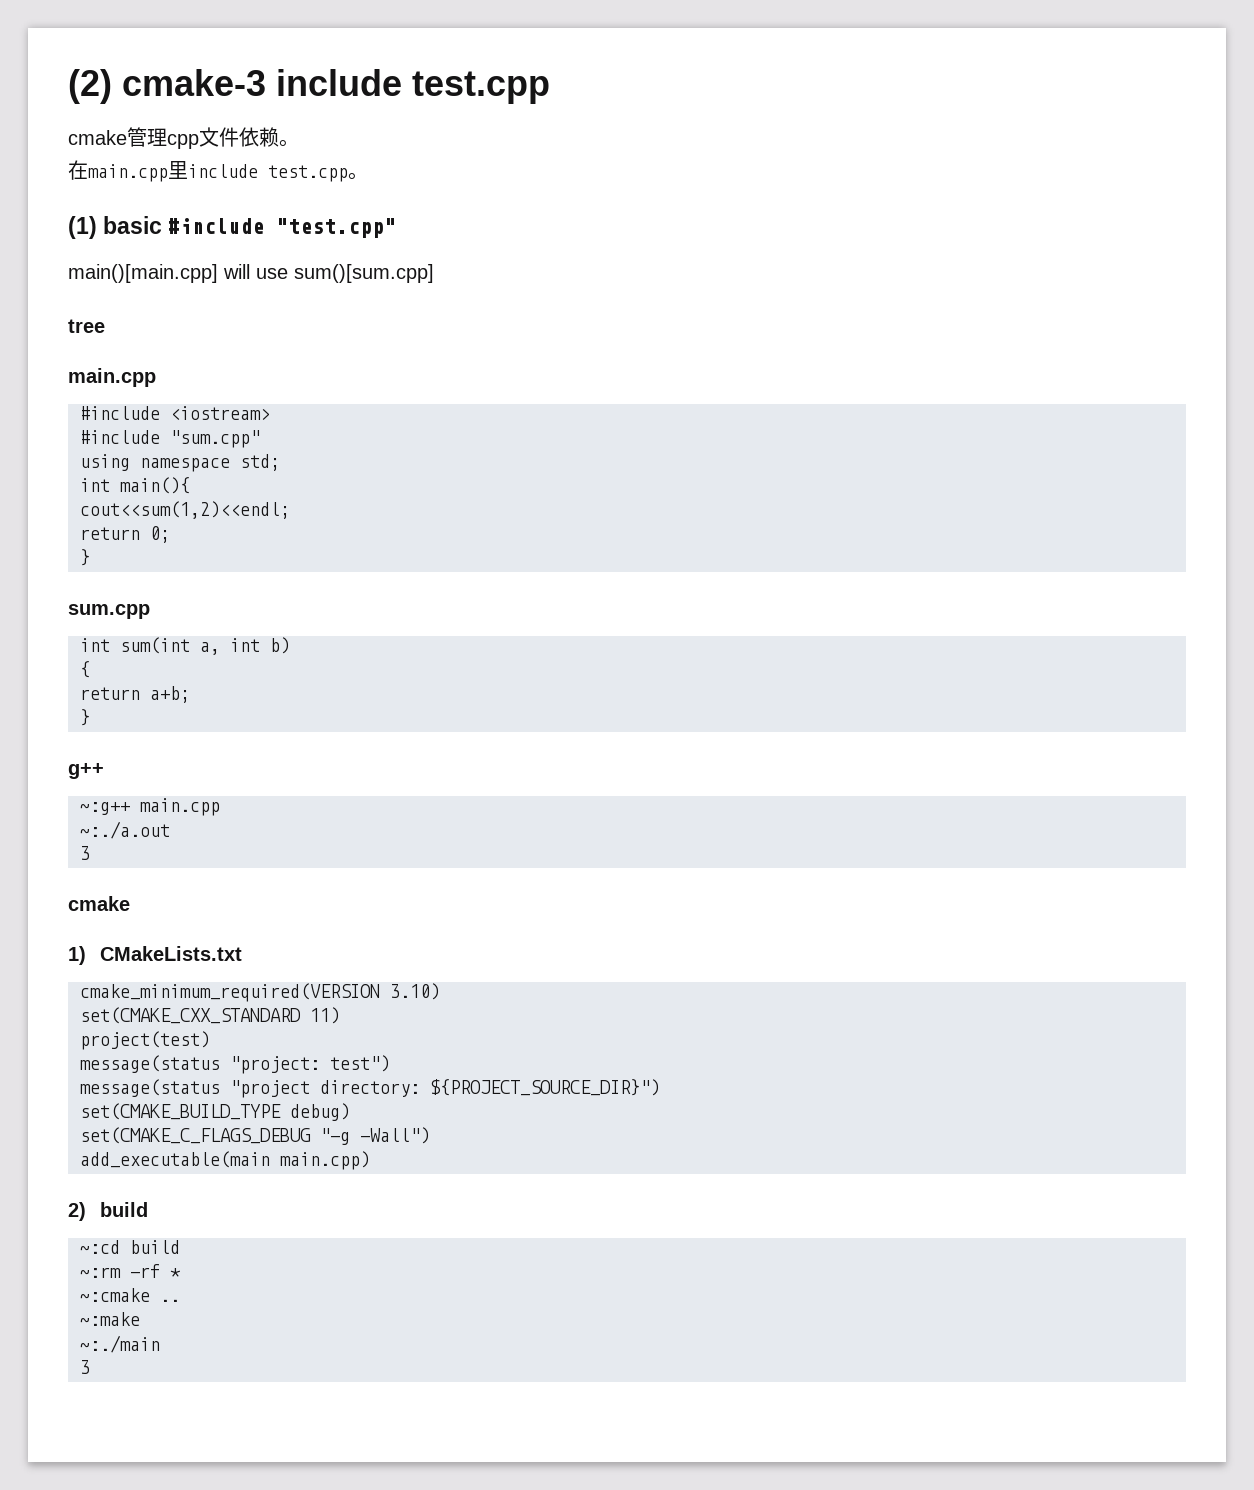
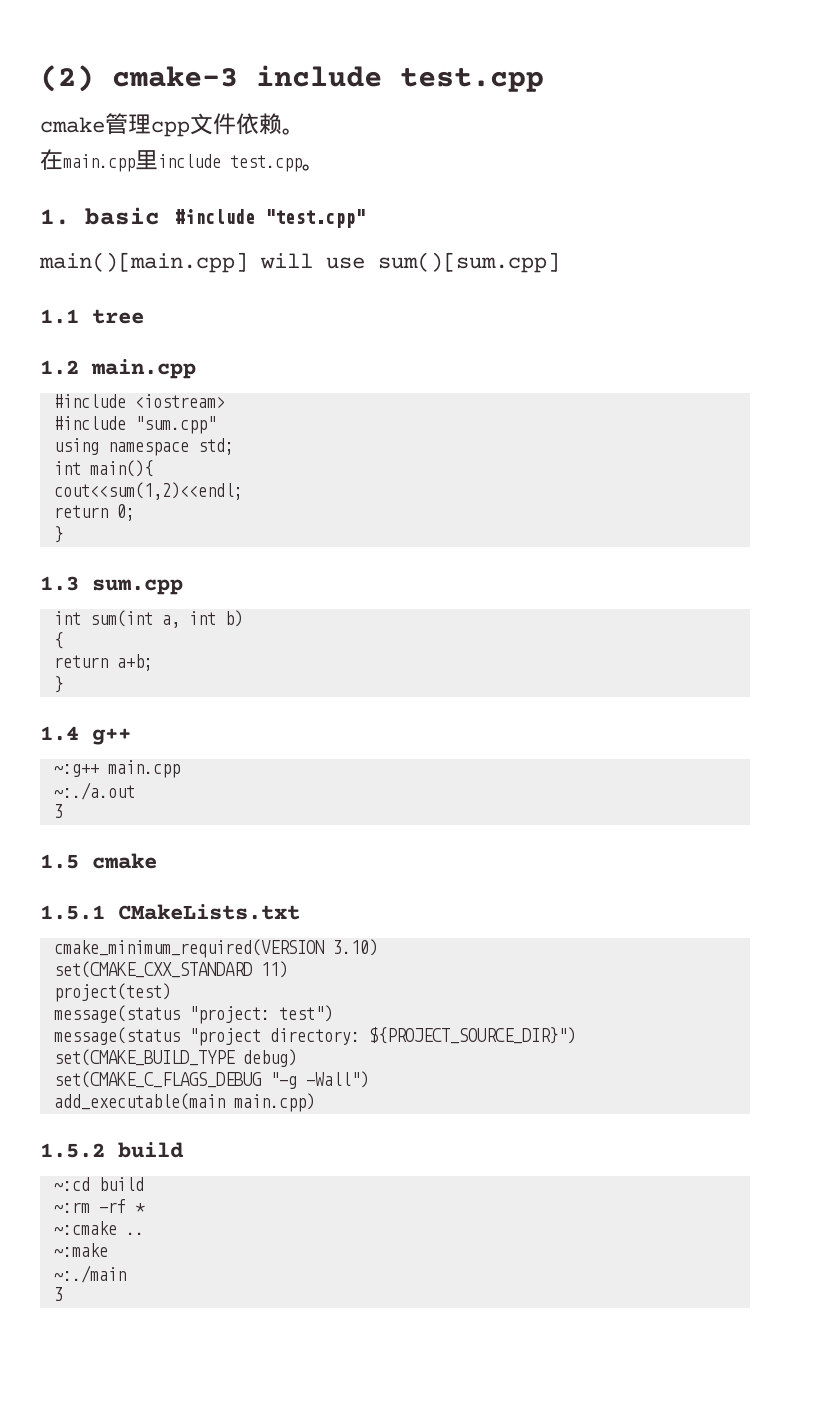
- (1) basic #include "test.cpp"
+ 1. basic #include "test.cpp"
- tree
- main.cpp
+ 1.1 tree
+ 1.2 main.cpp
- sum.cpp
+ 1.3 sum.cpp
- g++
+ 1.4 g++
  ~:./a.out
  3
- cmake
+ 1.5 cmake
- 1) CMakeLists.txt
+ 1.5.1 CMakeLists.txt
- 2) build
+ 1.5.2 build

